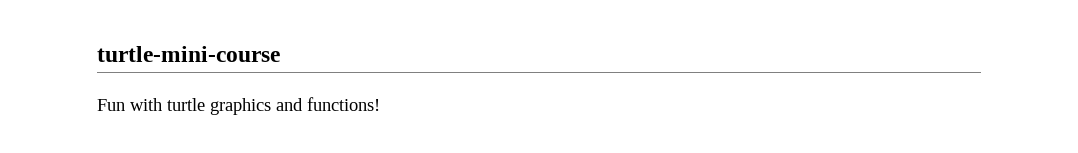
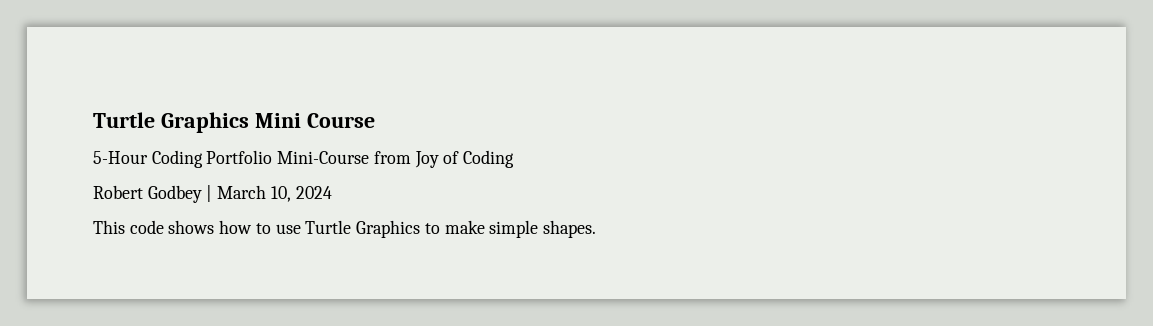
- turtle-mini-course
- Fun with turtle graphics and functions!
+ Turtle Graphics Mini Course
+ 5-Hour Coding Portfolio Mini-Course from Joy of Coding
+ Robert Godbey | March 10, 2024
+ This code shows how to use Turtle Graphics to make simple shapes.

